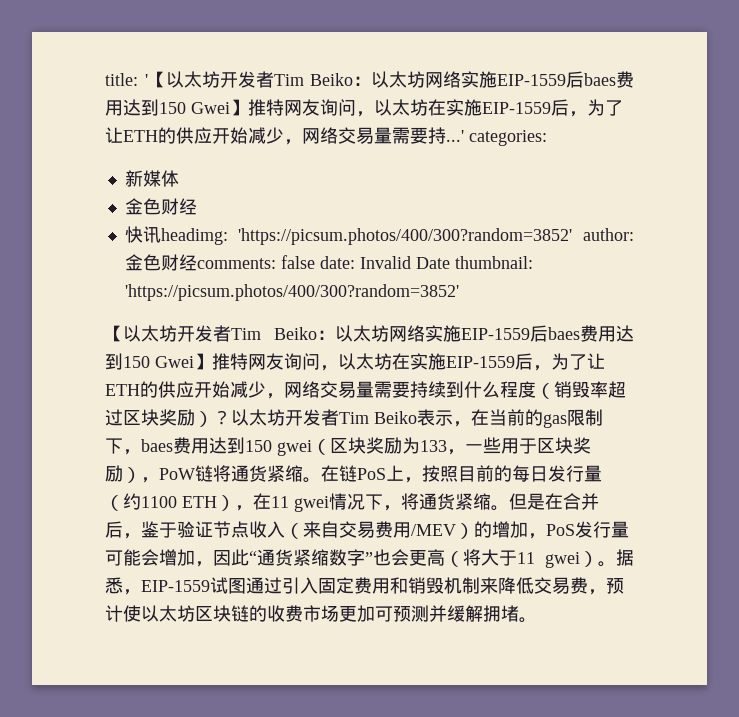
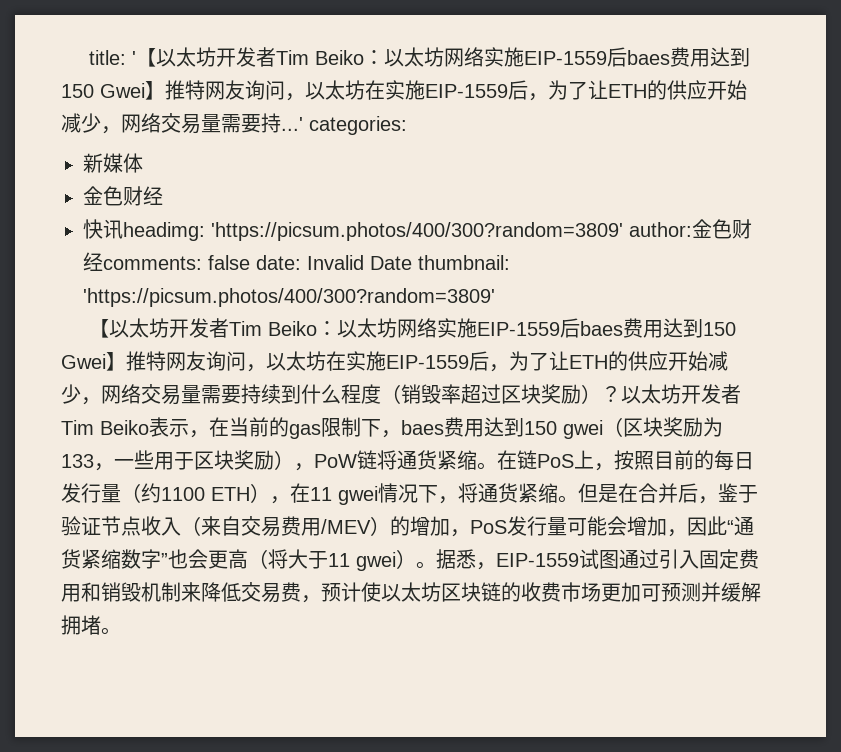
- 快讯headimg: 'https://picsum.photos/400/300?random=3852' author:金色财经comments: false date: Invalid Date thumbnail: 'https://picsum.photos/400/300?random=3852'
+ 快讯headimg: 'https://picsum.photos/400/300?random=3809' author:金色财经comments: false date: Invalid Date thumbnail: 'https://picsum.photos/400/300?random=3809'

